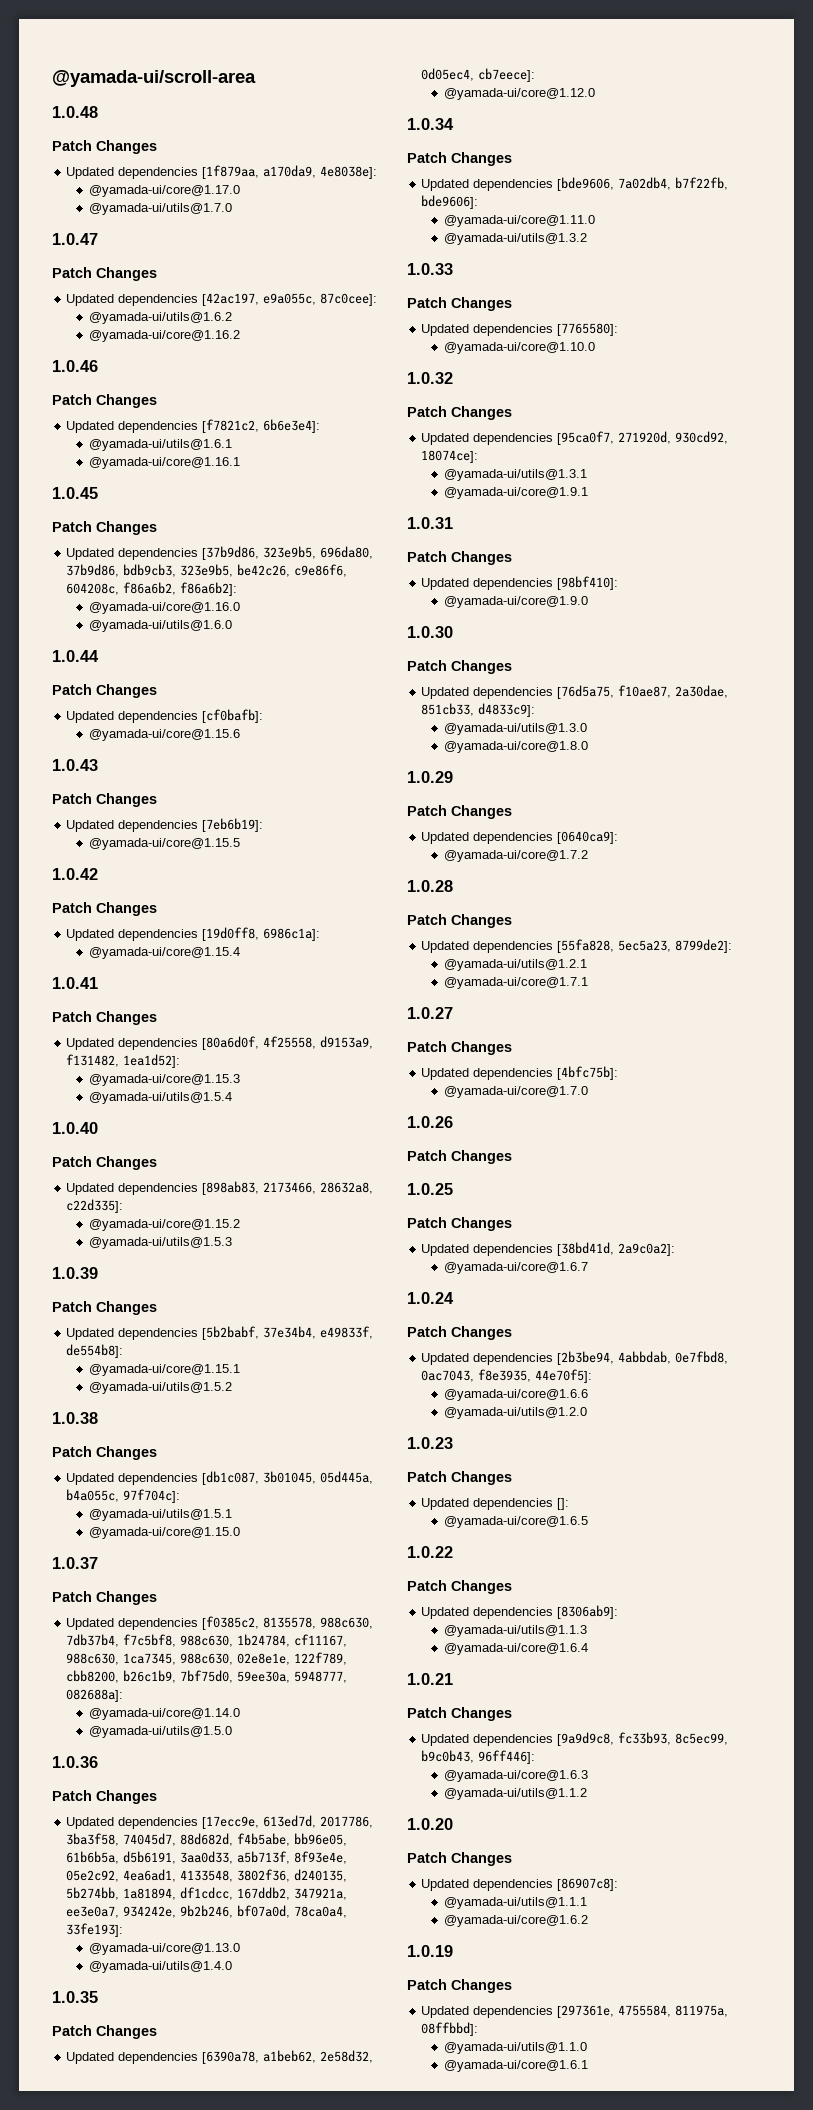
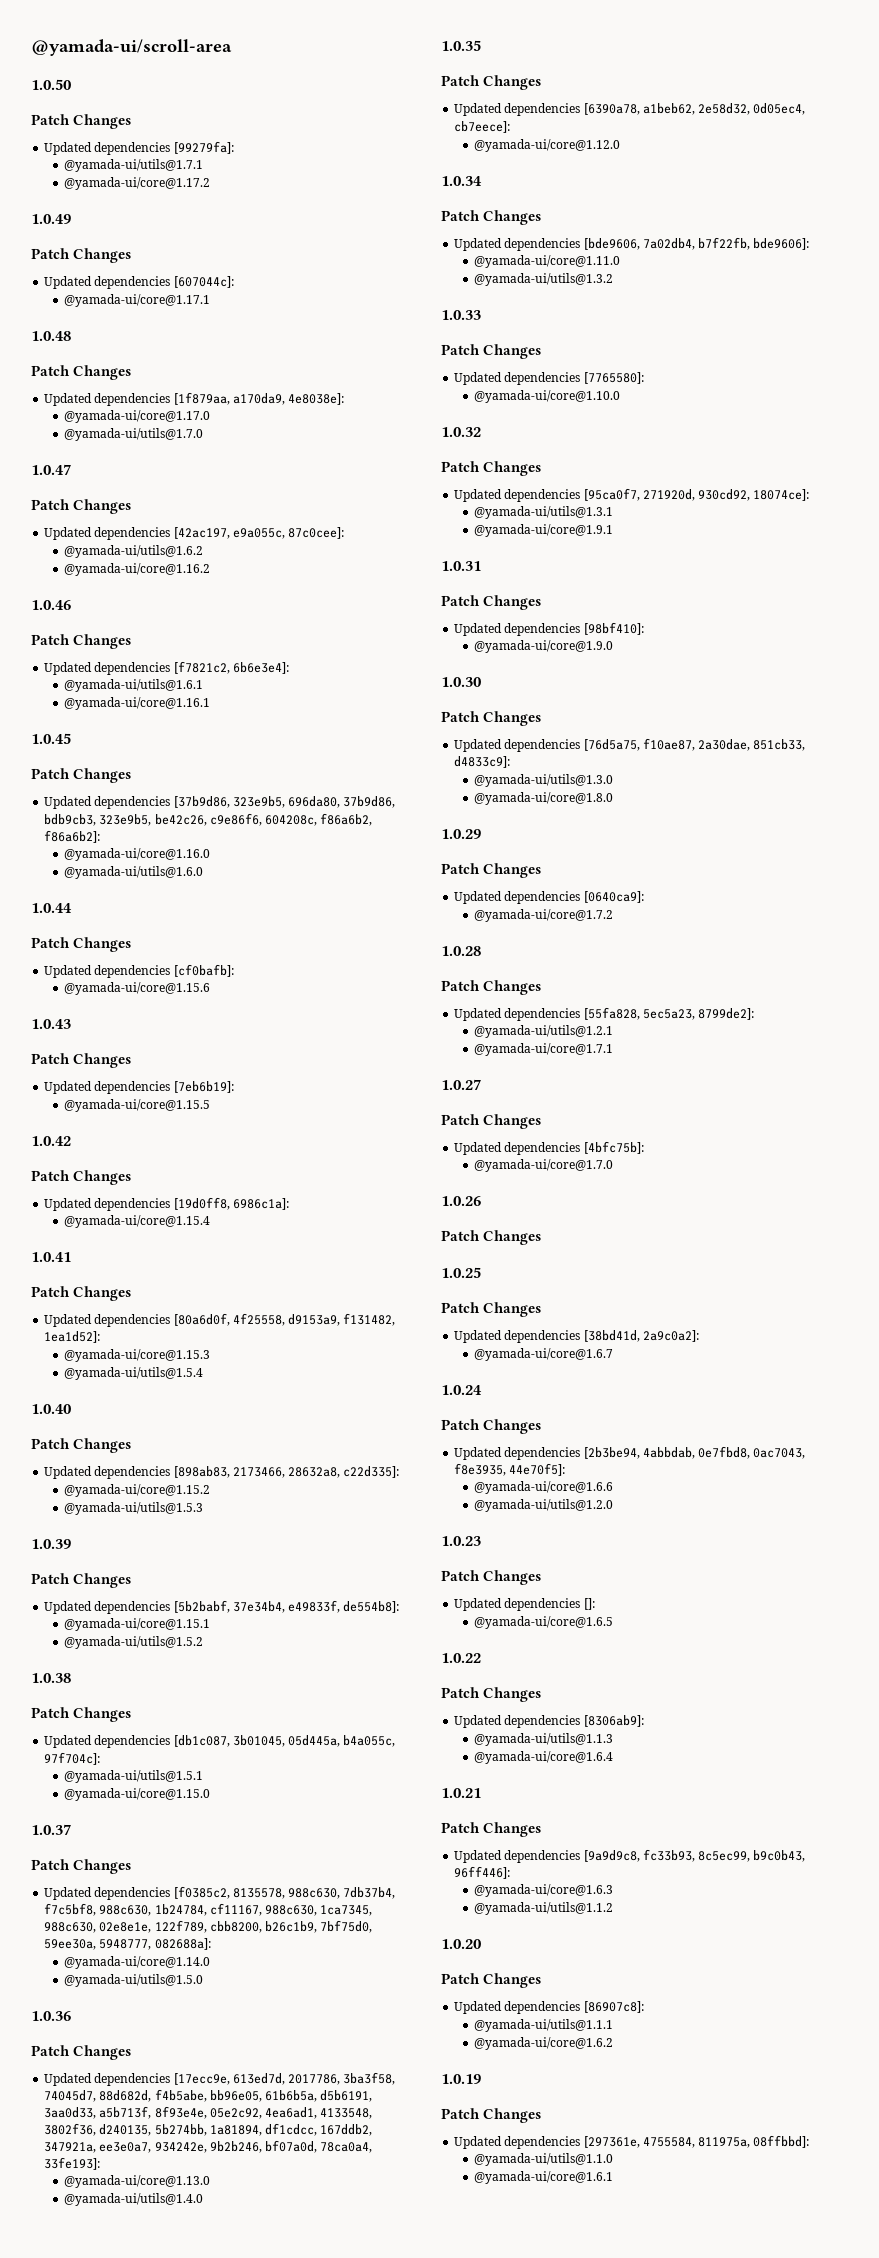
+ 1.0.50
+ Patch Changes
+ Updated dependencies [99279fa]:
+ @yamada-ui/utils@1.7.1
+ @yamada-ui/core@1.17.2
+ 1.0.49
+ Patch Changes
+ Updated dependencies [607044c]:
+ @yamada-ui/core@1.17.1

